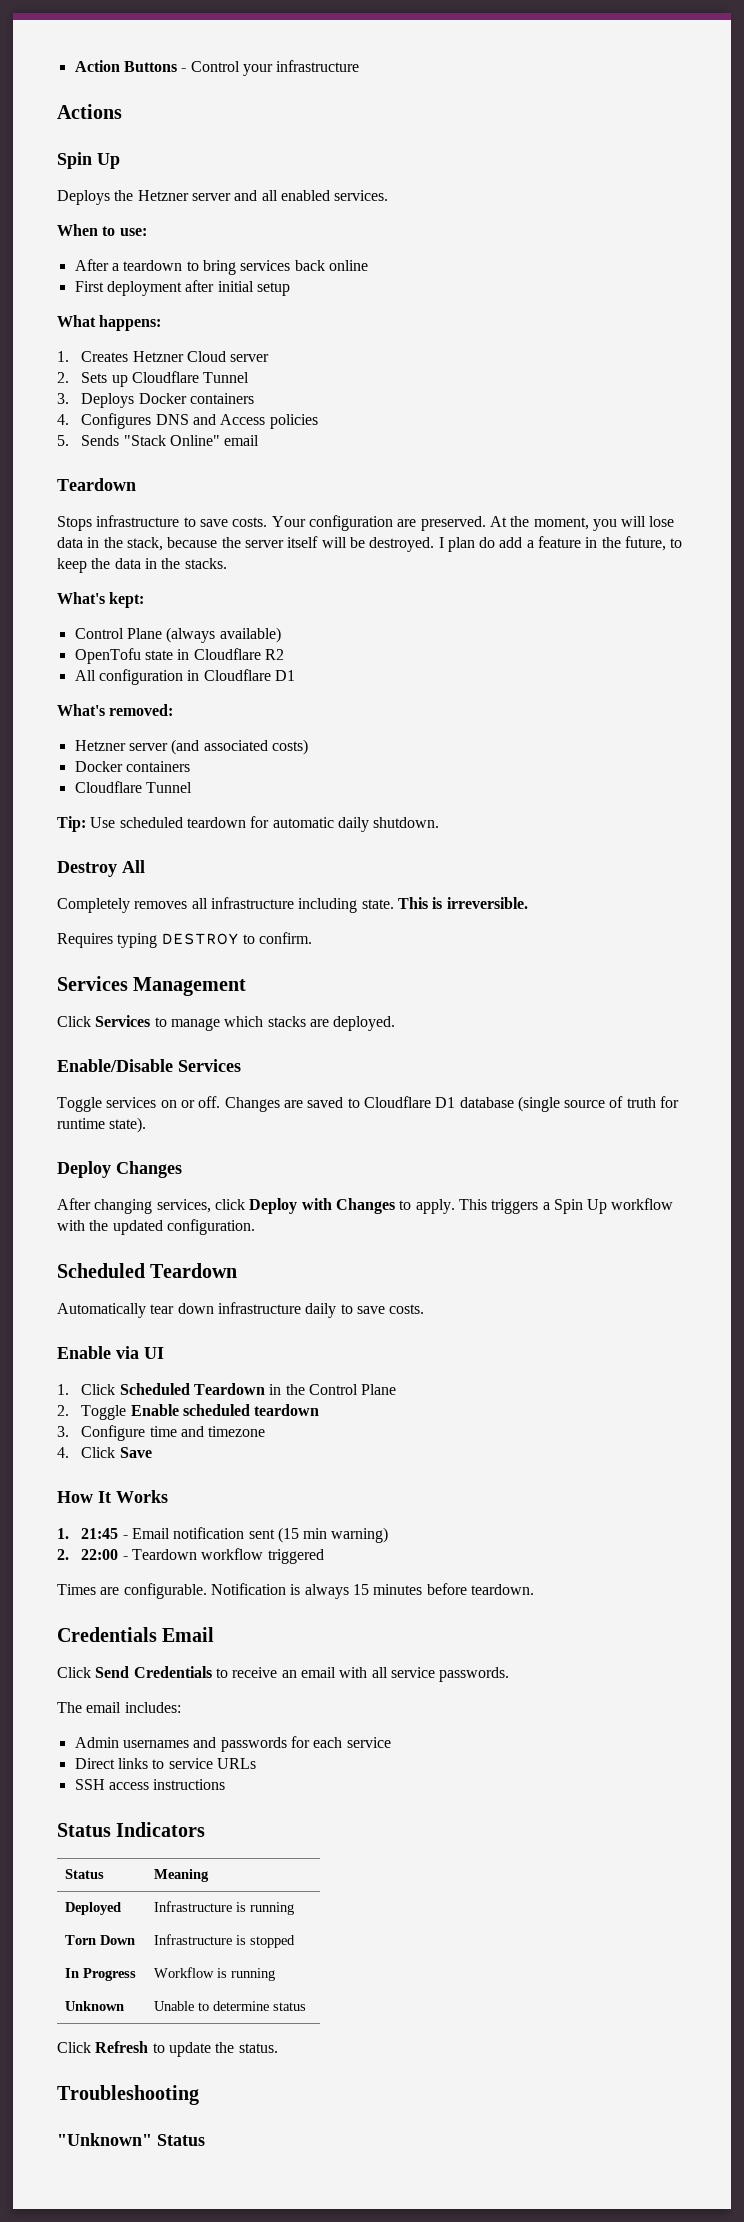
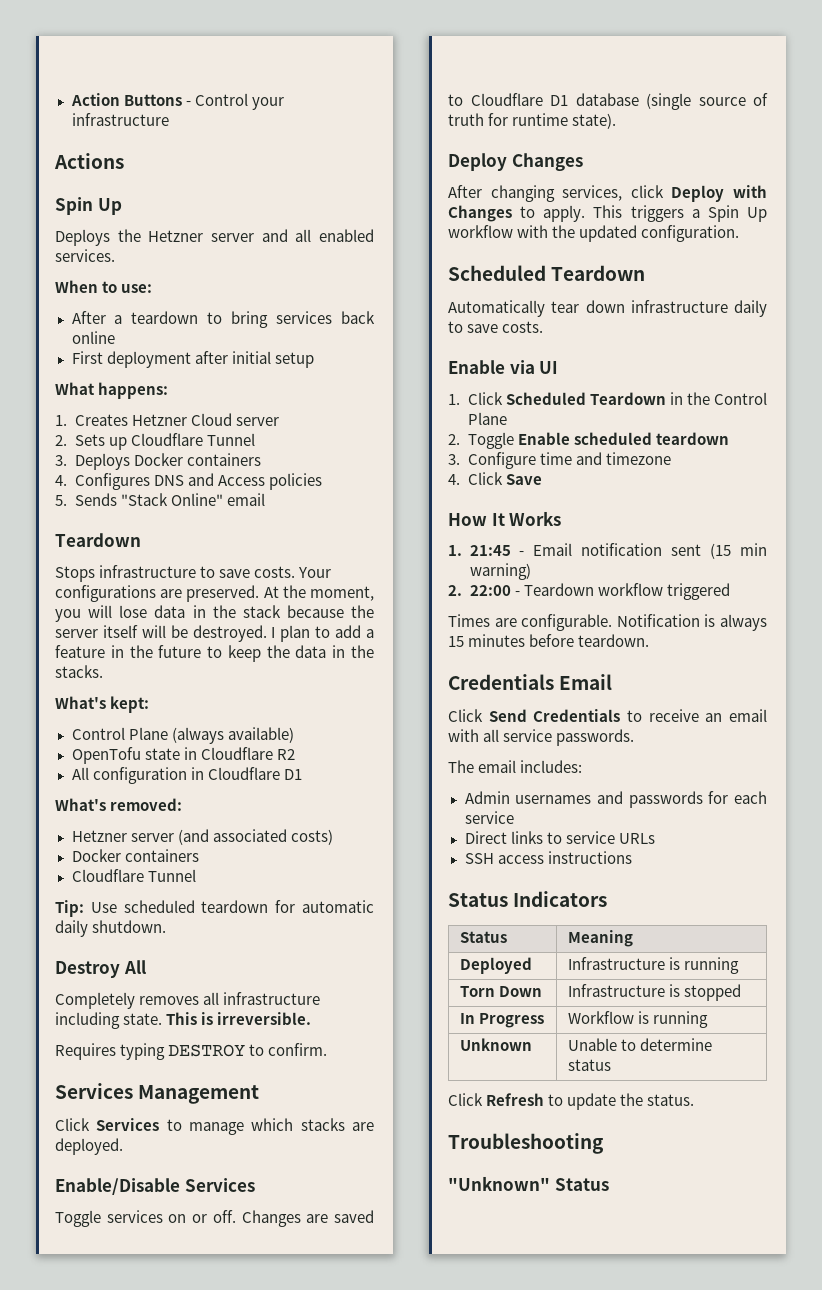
- Your configuration are preserved.
+ Your configurations are preserved.
- At the moment, you will lose data in the stack, because the server itself will be destroyed.
+ At the moment, you will lose data in the stack because the server itself will be destroyed.
- I plan do add a feature in the future, to keep the data in the stacks.
+ I plan to add a feature in the future to keep the data in the stacks.

